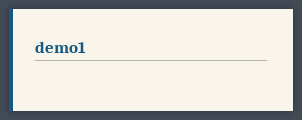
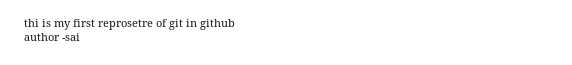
- demo1
+ thi is my first reprosetre of git in github
+ author -sai

